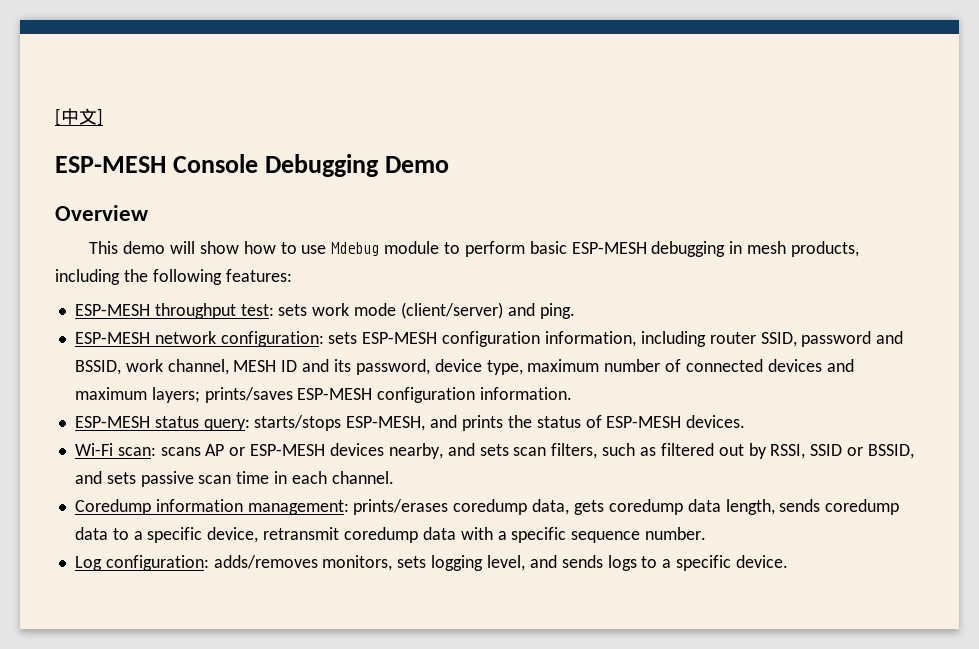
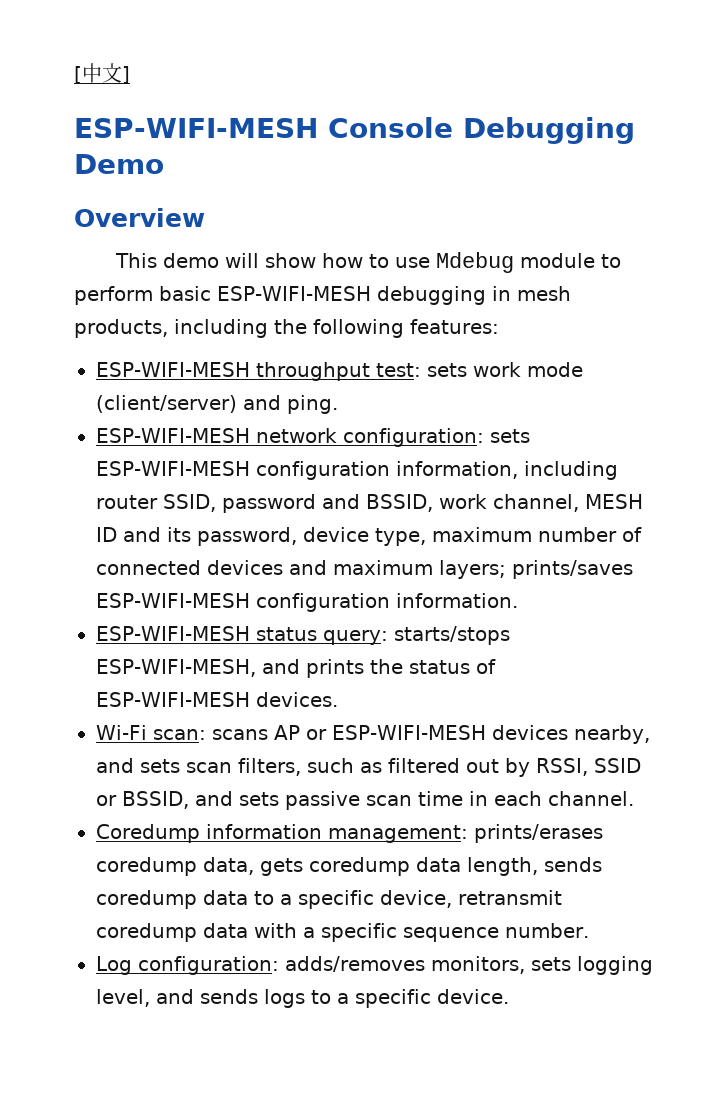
- ESP-MESH Console Debugging Demo
+ ESP-WIFI-MESH Console Debugging Demo
- This demo will show how to use Mdebug module to perform basic ESP-MESH debugging in mesh products, including the following features:
+ This demo will show how to use Mdebug module to perform basic ESP-WIFI-MESH debugging in mesh products, including the following features:
- ESP-MESH throughput test: sets work mode (client/server) and ping.
+ ESP-WIFI-MESH throughput test: sets work mode (client/server) and ping.
- ESP-MESH network configuration: sets ESP-MESH configuration information, including router SSID, password and BSSID, work channel, MESH ID and its password, device type, maximum number of connected devices and maximum layers; prints/saves ESP-MESH configuration information.
+ ESP-WIFI-MESH network configuration: sets ESP-WIFI-MESH configuration information, including router SSID, password and BSSID, work channel, MESH ID and its password, device type, maximum number of connected devices and maximum layers; prints/saves ESP-WIFI-MESH configuration information.
- ESP-MESH status query: starts/stops ESP-MESH, and prints the status of ESP-MESH devices.
+ ESP-WIFI-MESH status query: starts/stops ESP-WIFI-MESH, and prints the status of ESP-WIFI-MESH devices.
- Wi-Fi scan: scans AP or ESP-MESH devices nearby, and sets scan filters, such as filtered out by RSSI, SSID or BSSID, and sets passive scan time in each channel.
+ Wi-Fi scan: scans AP or ESP-WIFI-MESH devices nearby, and sets scan filters, such as filtered out by RSSI, SSID or BSSID, and sets passive scan time in each channel.

